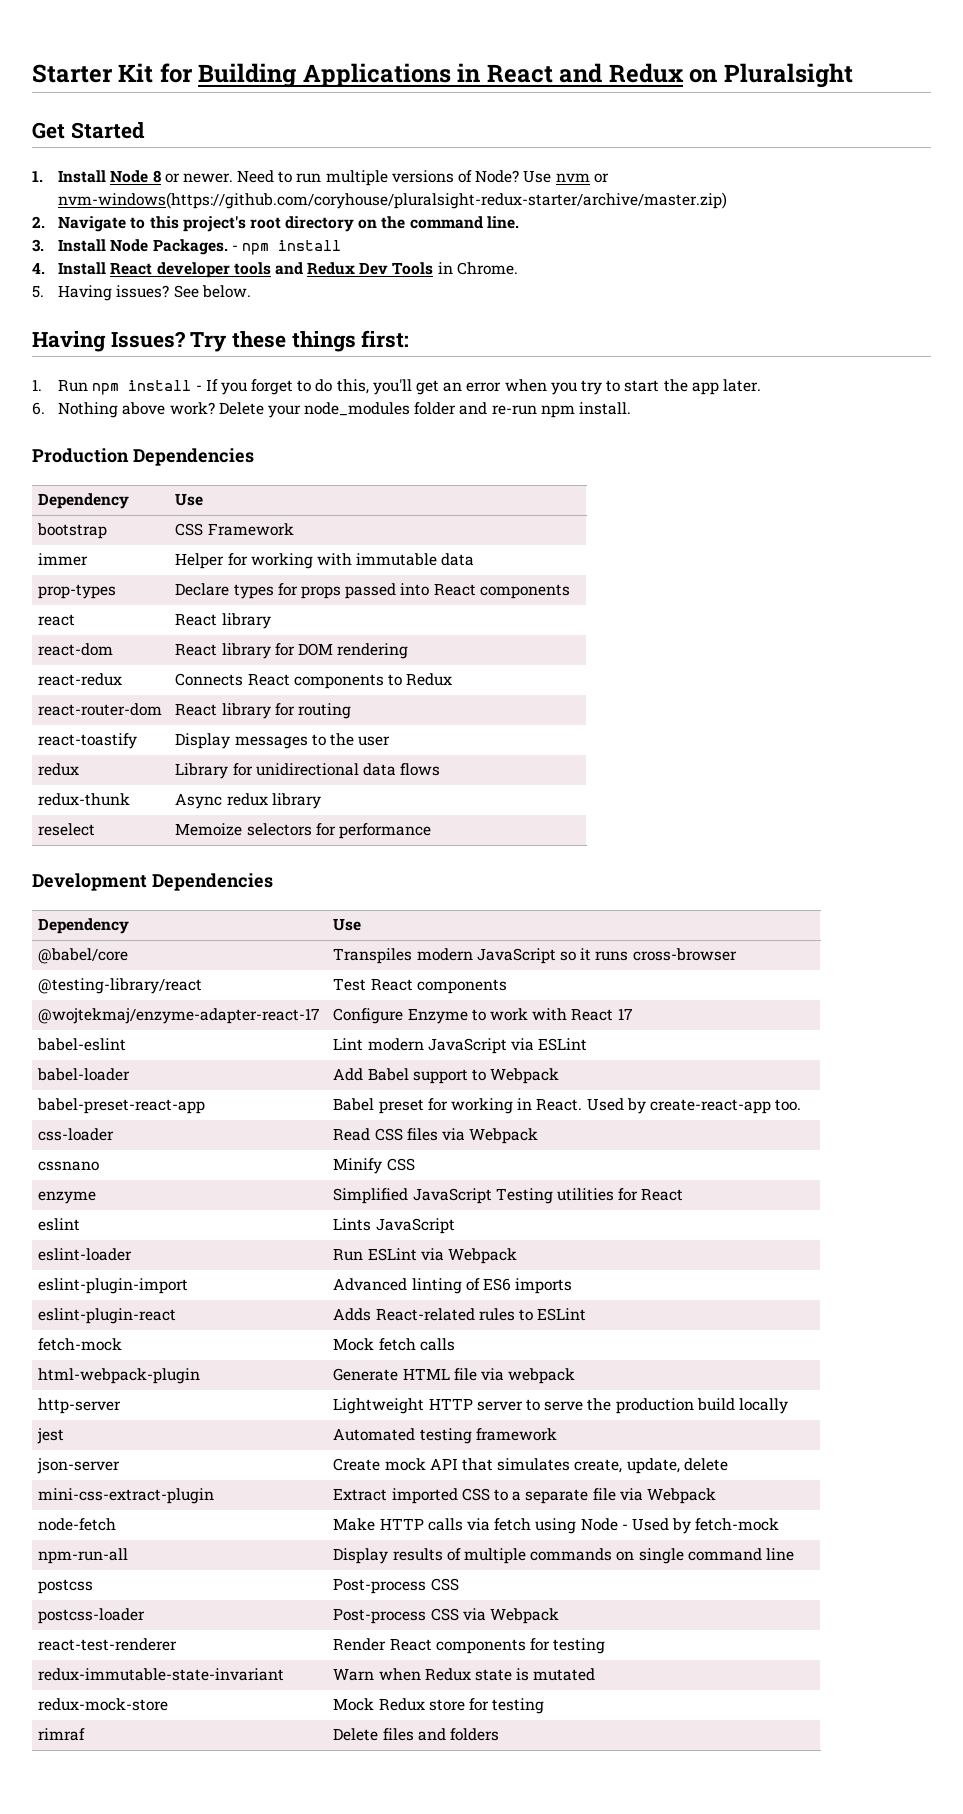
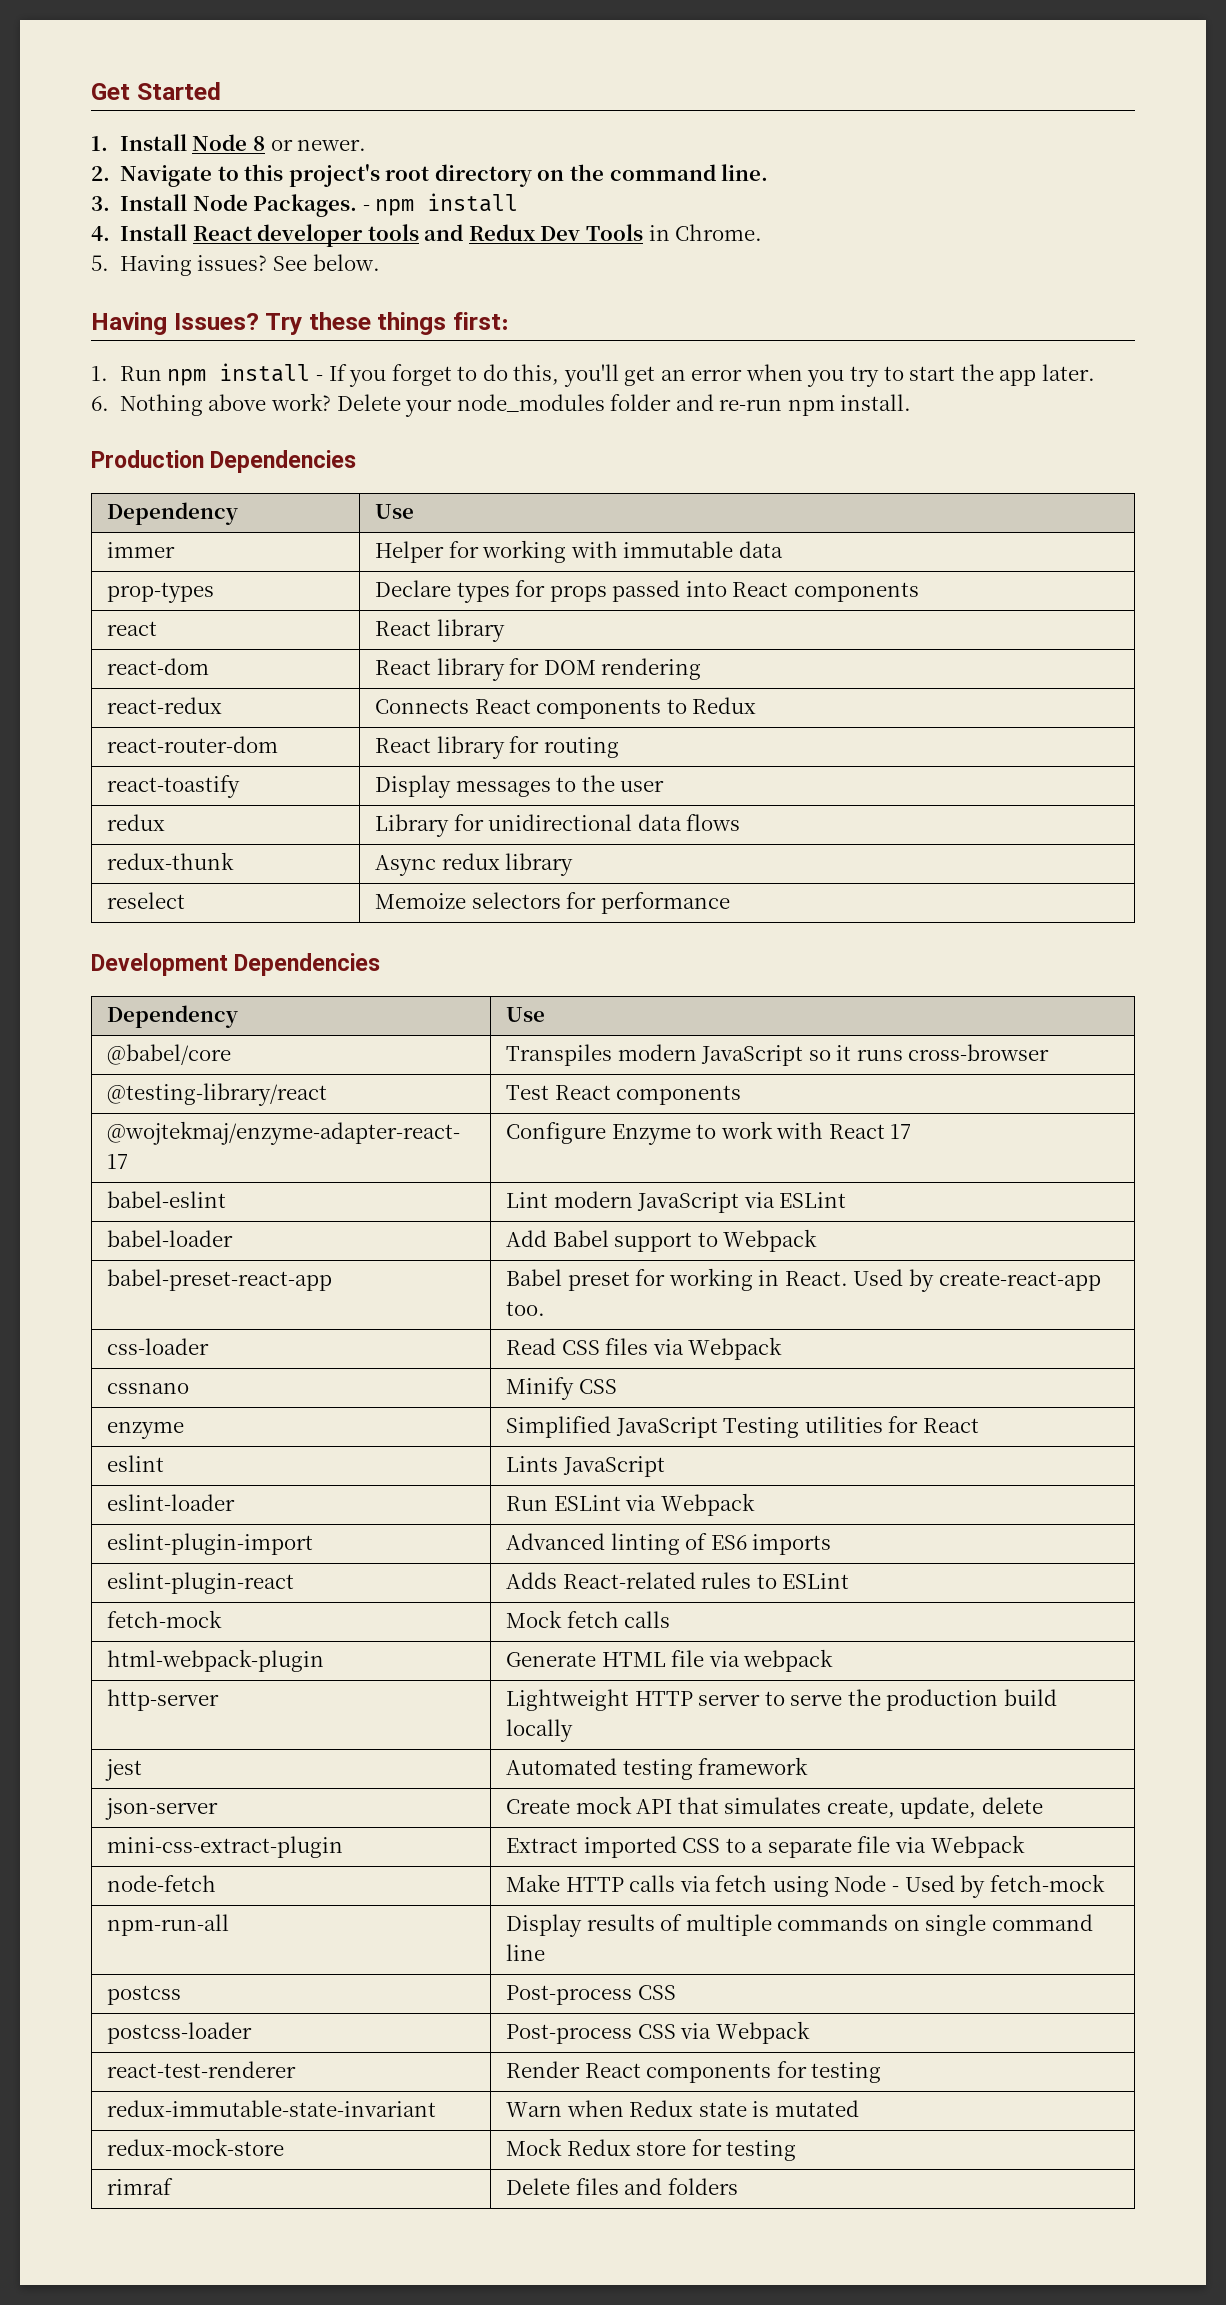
- Starter Kit for Building Applications in React and Redux on Pluralsight
- Need to run multiple versions of Node? Use nvm or nvm-windows(https://github.com/coryhouse/pluralsight-redux-starter/archive/master.zip)
- bootstrap | CSS Framework

